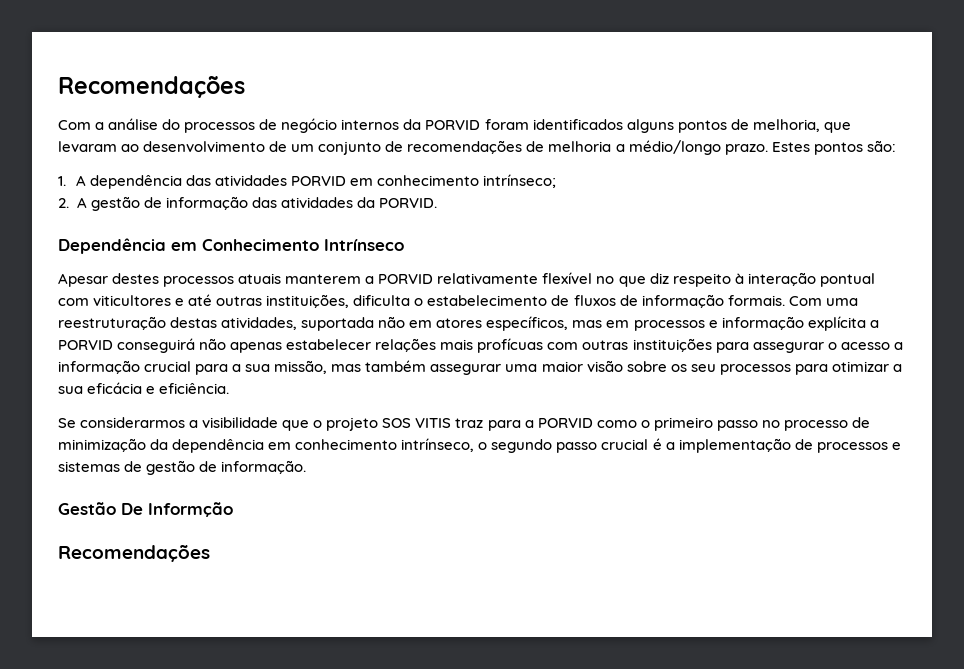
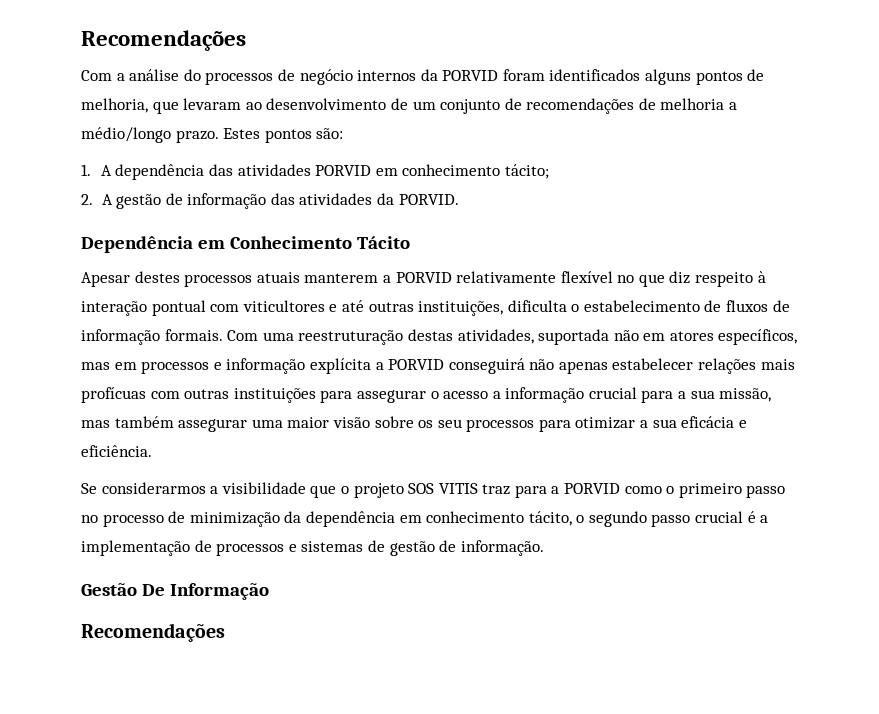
- 1. A dependência das atividades PORVID em conhecimento intrínseco;
+ 1. A dependência das atividades PORVID em conhecimento tácito;
- Dependência em Conhecimento Intrínseco
+ Dependência em Conhecimento Tácito
- Se considerarmos a visibilidade que o projeto SOS VITIS traz para a PORVID como o primeiro passo no processo de minimização da dependência em conhecimento intrínseco, o segundo passo crucial é a implementação de processos e sistemas de gestão de informação.
+ Se considerarmos a visibilidade que o projeto SOS VITIS traz para a PORVID como o primeiro passo no processo de minimização da dependência em conhecimento tácito, o segundo passo crucial é a implementação de processos e sistemas de gestão de informação.
- Gestão De Informção
+ Gestão De Informação

